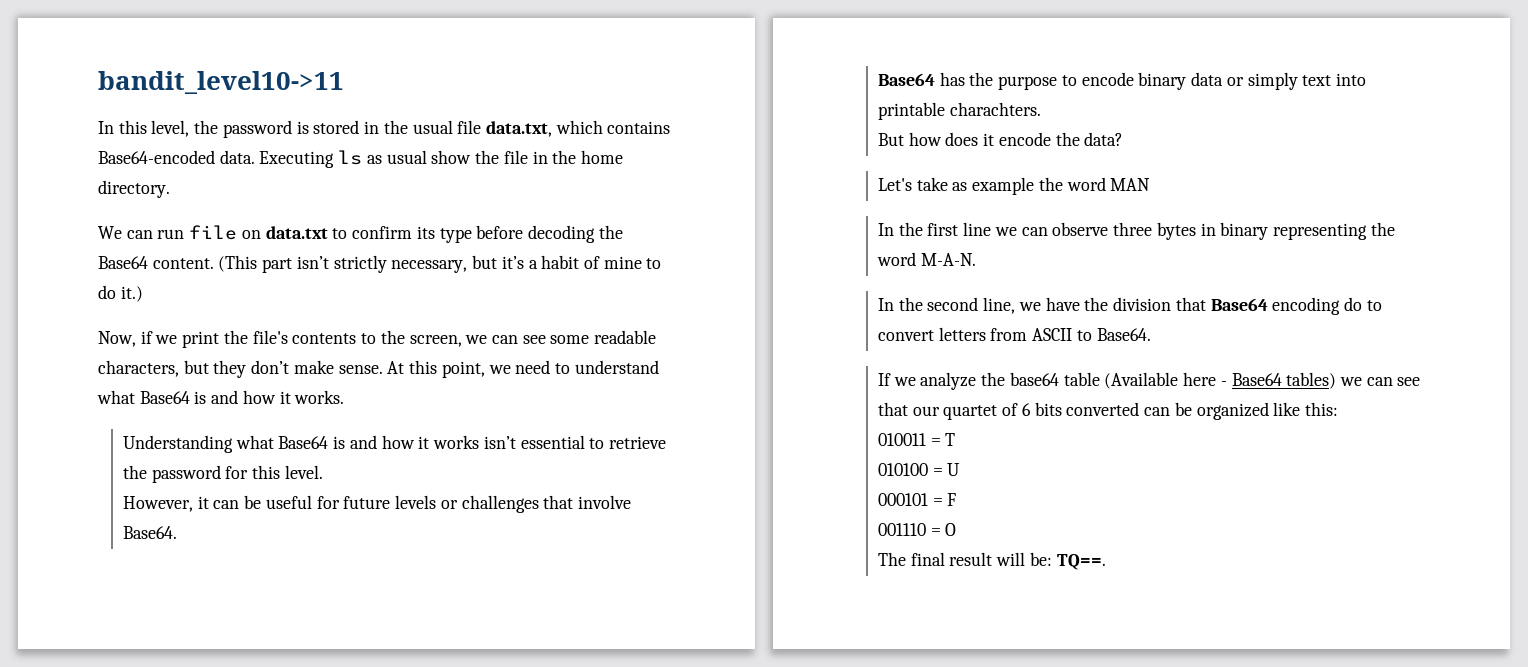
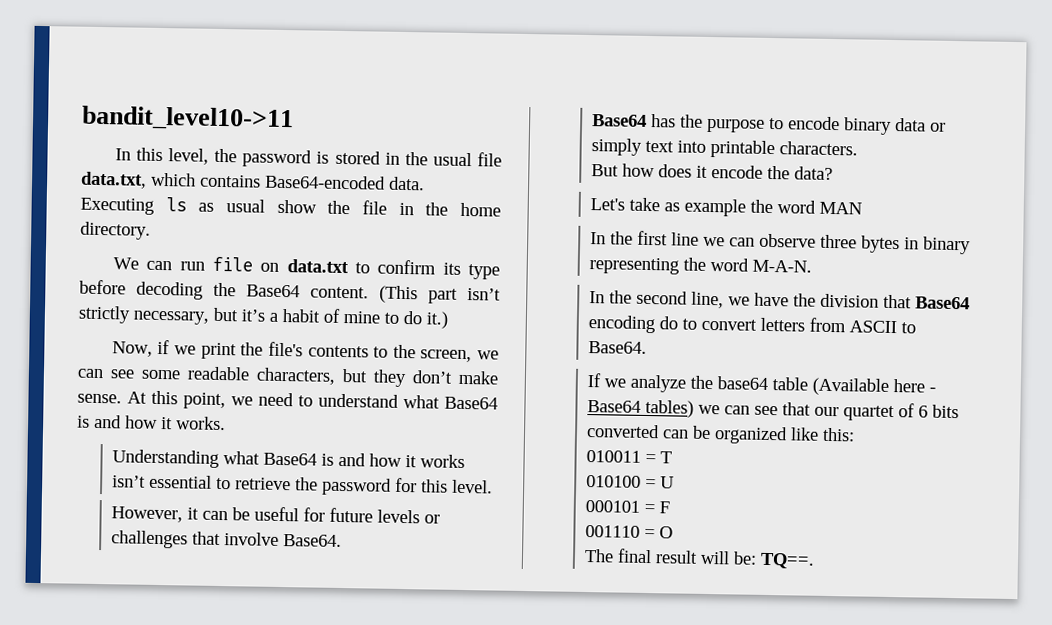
- Base64 has the purpose to encode binary data or simply text into printable charachters.
+ Base64 has the purpose to encode binary data or simply text into printable characters.

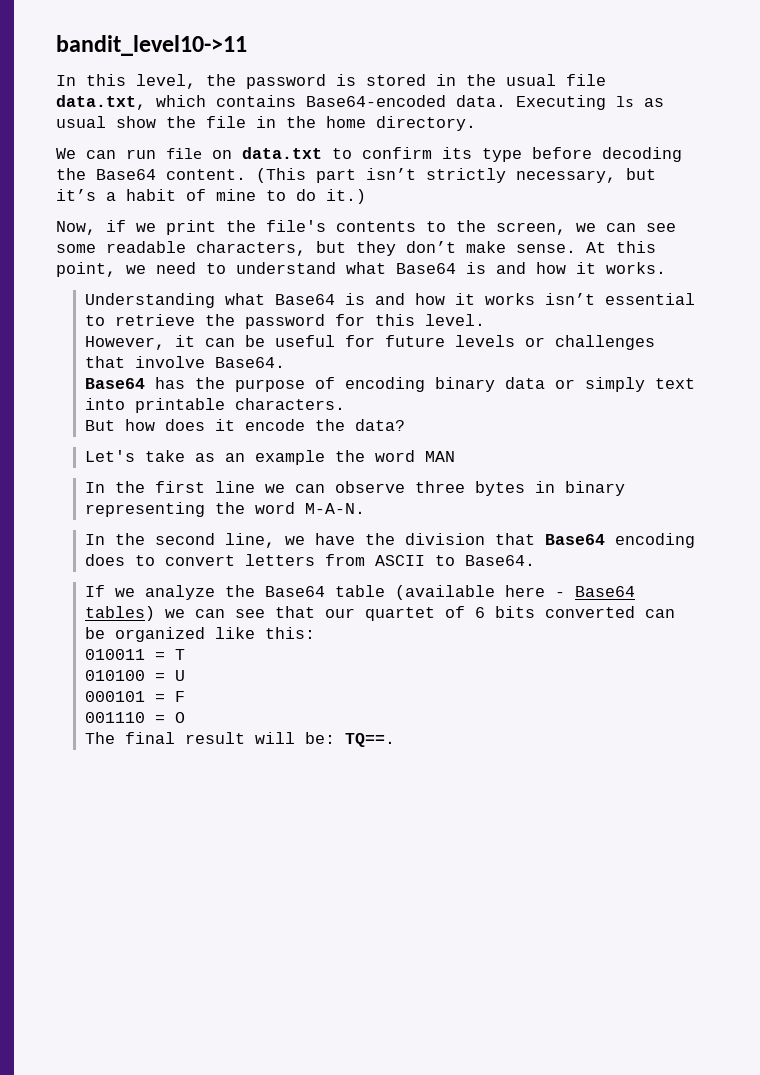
- Base64 has the purpose to encode binary data or simply text into printable characters.
+ Base64 has the purpose of encoding binary data or simply text into printable characters.
- Let's take as example the word MAN
+ Let's take as an example the word MAN
- In the second line, we have the division that Base64 encoding do to convert letters from ASCII to Base64.
+ In the second line, we have the division that Base64 encoding does to convert letters from ASCII to Base64.
- If we analyze the base64 table (Available here - Base64 tables) we can see that our quartet of 6 bits converted can be organized like this:
+ If we analyze the Base64 table (available here - Base64 tables) we can see that our quartet of 6 bits converted can be organized like this:

